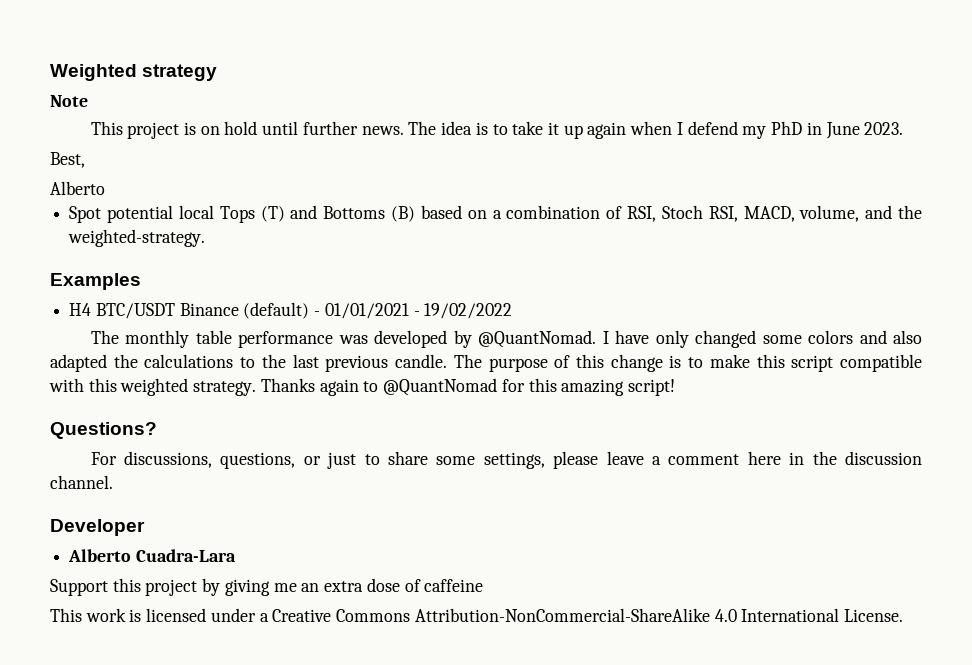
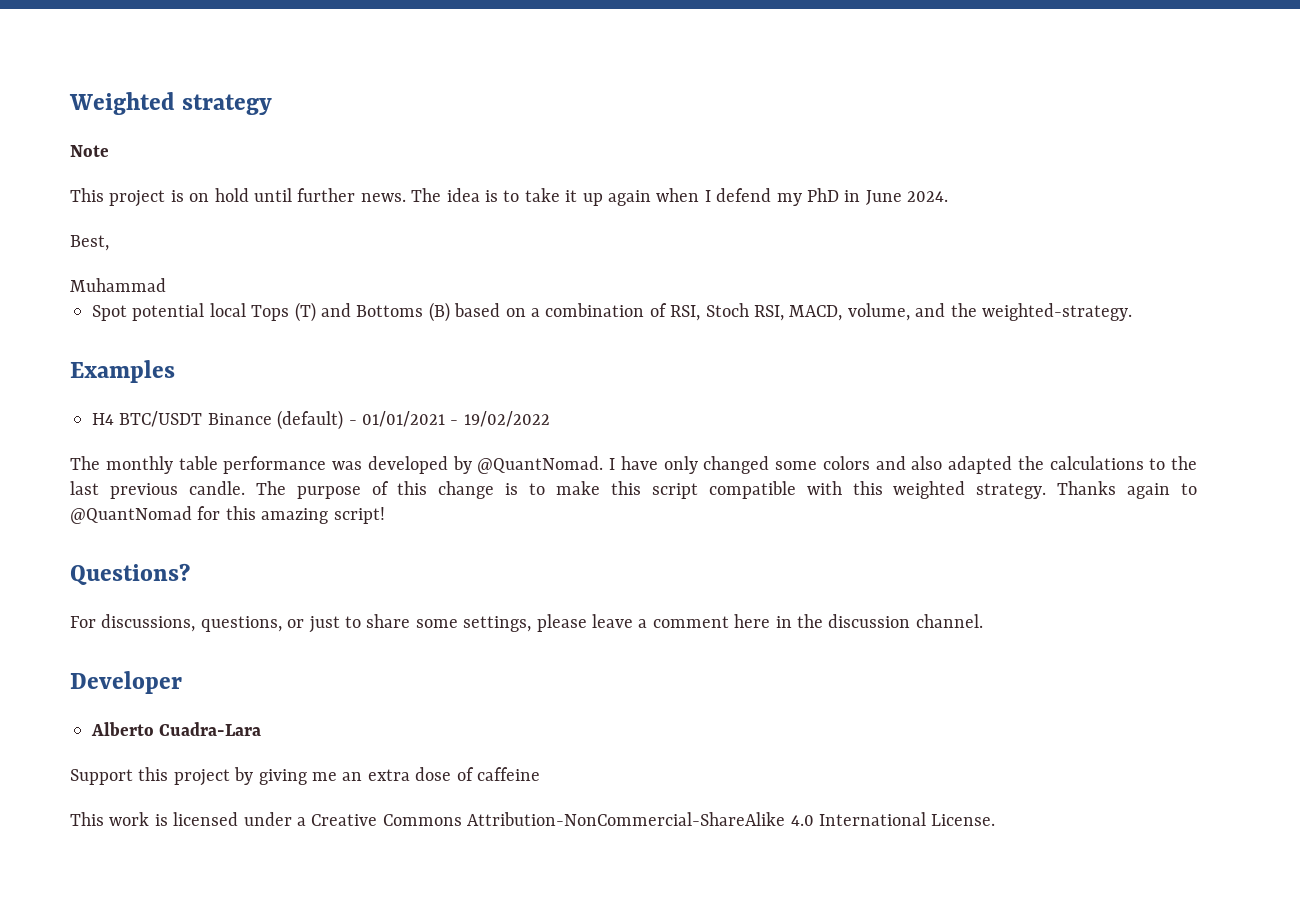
- The idea is to take it up again when I defend my PhD in June 2023.
+ The idea is to take it up again when I defend my PhD in June 2024.
  Best,
- Alberto
+ Muhammad

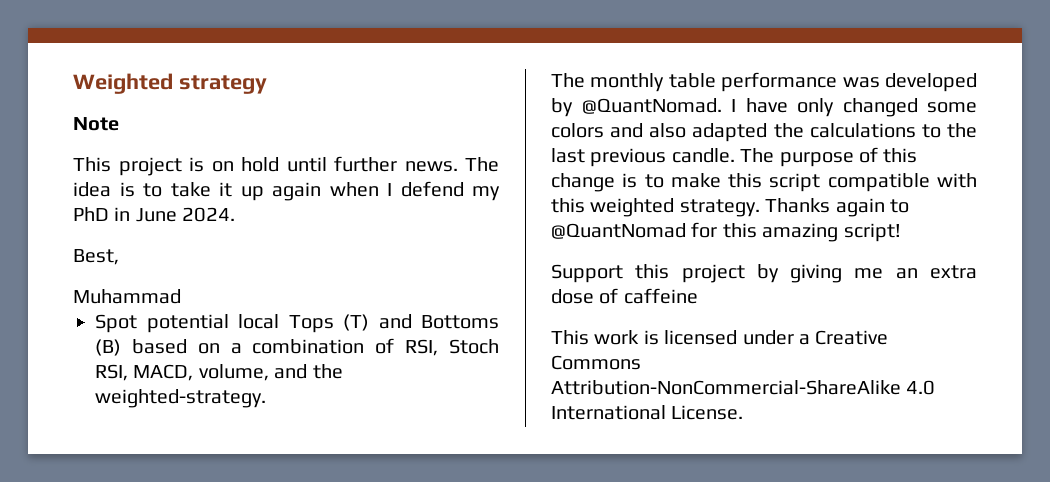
- Examples
- H4 BTC/USDT Binance (default) - 01/01/2021 - 19/02/2022
- Questions?
- For discussions, questions, or just to share some settings, please leave a comment here in the discussion channel.
- Developer
- Alberto Cuadra-Lara

